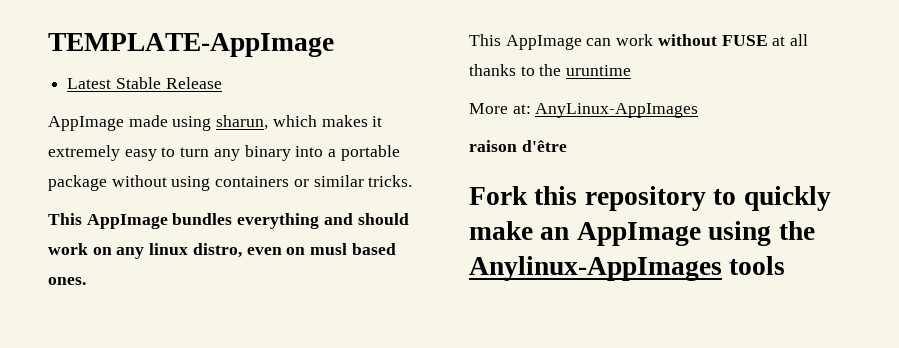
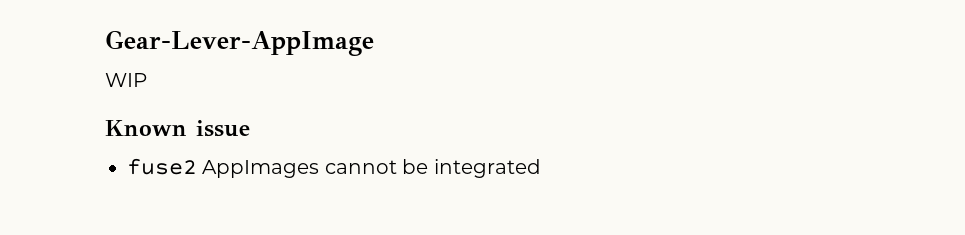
- TEMPLATE-AppImage
- Latest Stable Release
- AppImage made using sharun, which makes it extremely easy to turn any binary into a portable package without using containers or similar tricks.
- This AppImage bundles everything and should work on any linux distro, even on musl based ones.
- This AppImage can work without FUSE at all thanks to the uruntime
- More at: AnyLinux-AppImages
- raison d'être
- Fork this repository to quickly make an AppImage using the Anylinux-AppImages tools
+ Gear-Lever-AppImage
+ WIP
+ Known issue
+ fuse2 AppImages cannot be integrated

